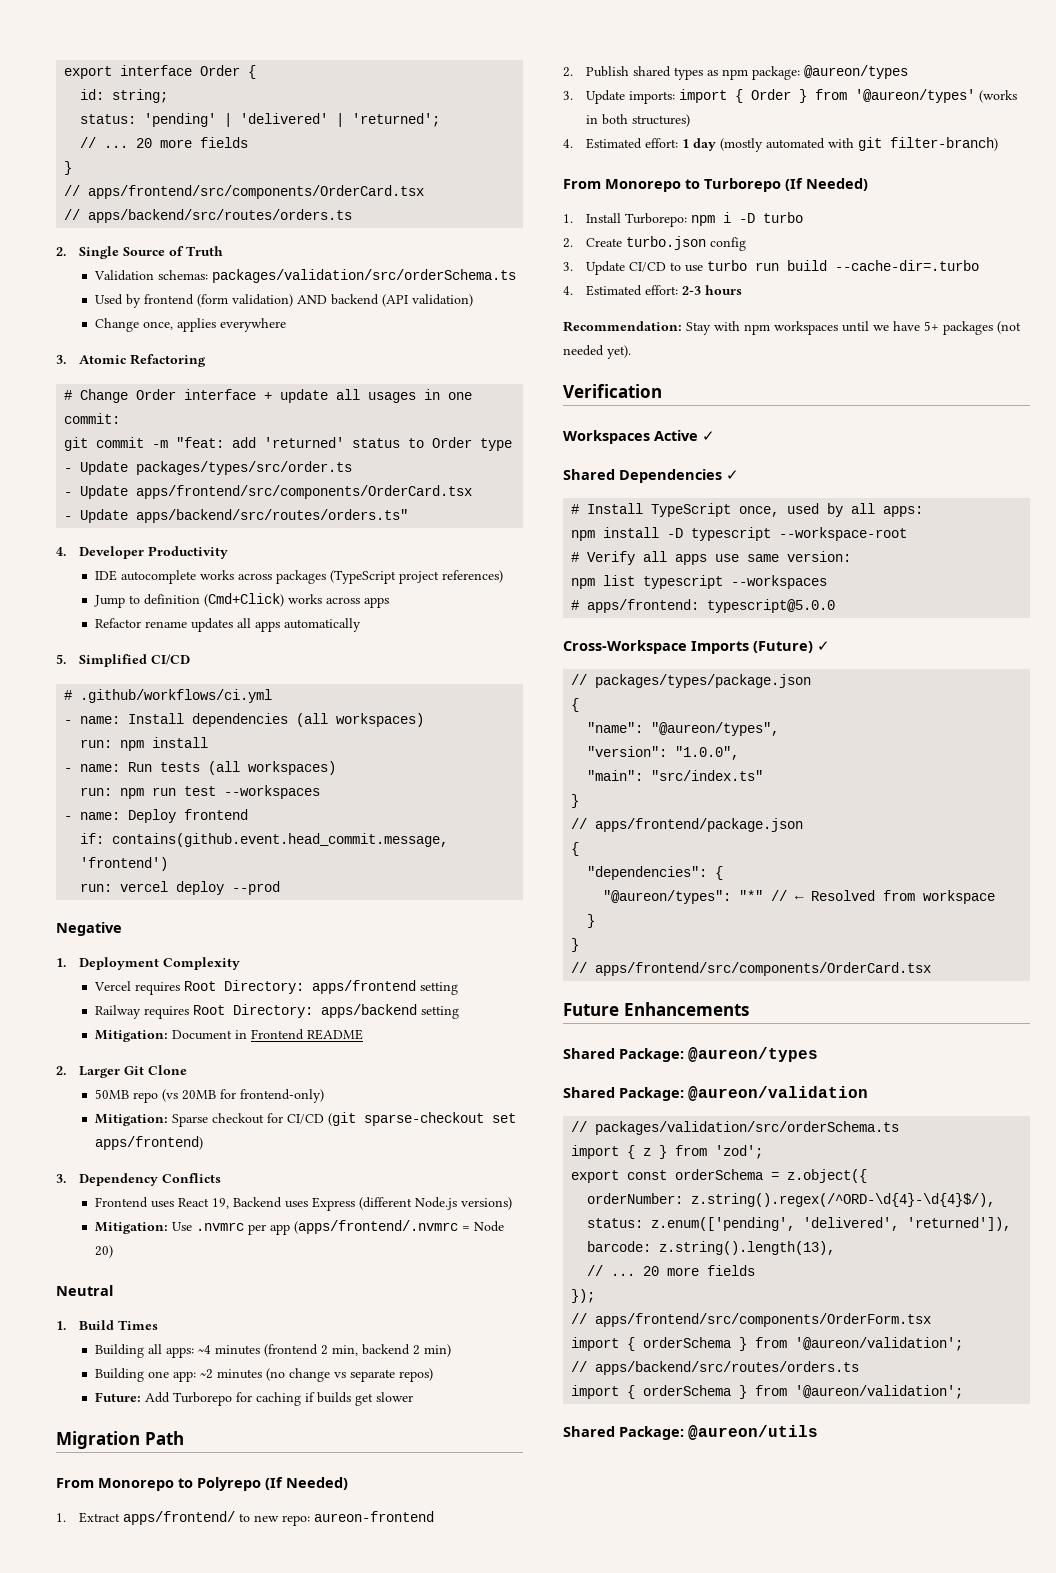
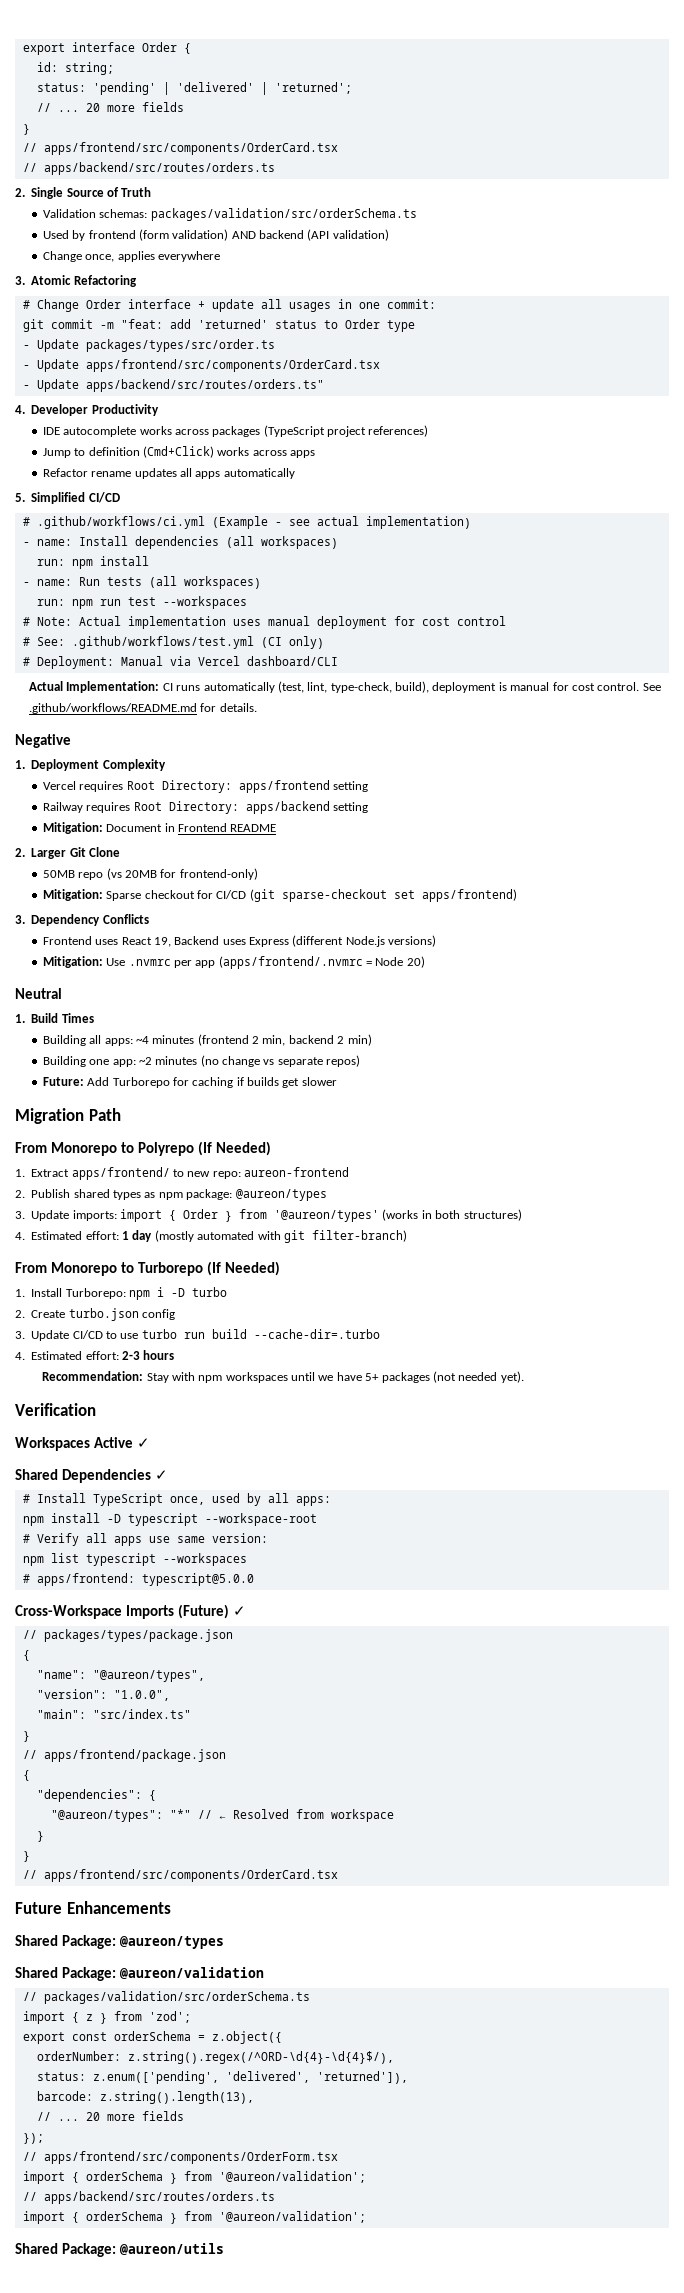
- # .github/workflows/ci.yml
+ # .github/workflows/ci.yml (Example - see actual implementation)
- - name: Deploy frontend
- if: contains(github.event.head_commit.message, 'frontend')
- run: vercel deploy --prod
+ # Note: Actual implementation uses manual deployment for cost control
+ # See: .github/workflows/test.yml (CI only)
+ # Deployment: Manual via Vercel dashboard/CLI
+ Actual Implementation: CI runs automatically (test, lint, type-check, build), deployment is manual for cost control. See .github/workflows/README.md for details.

